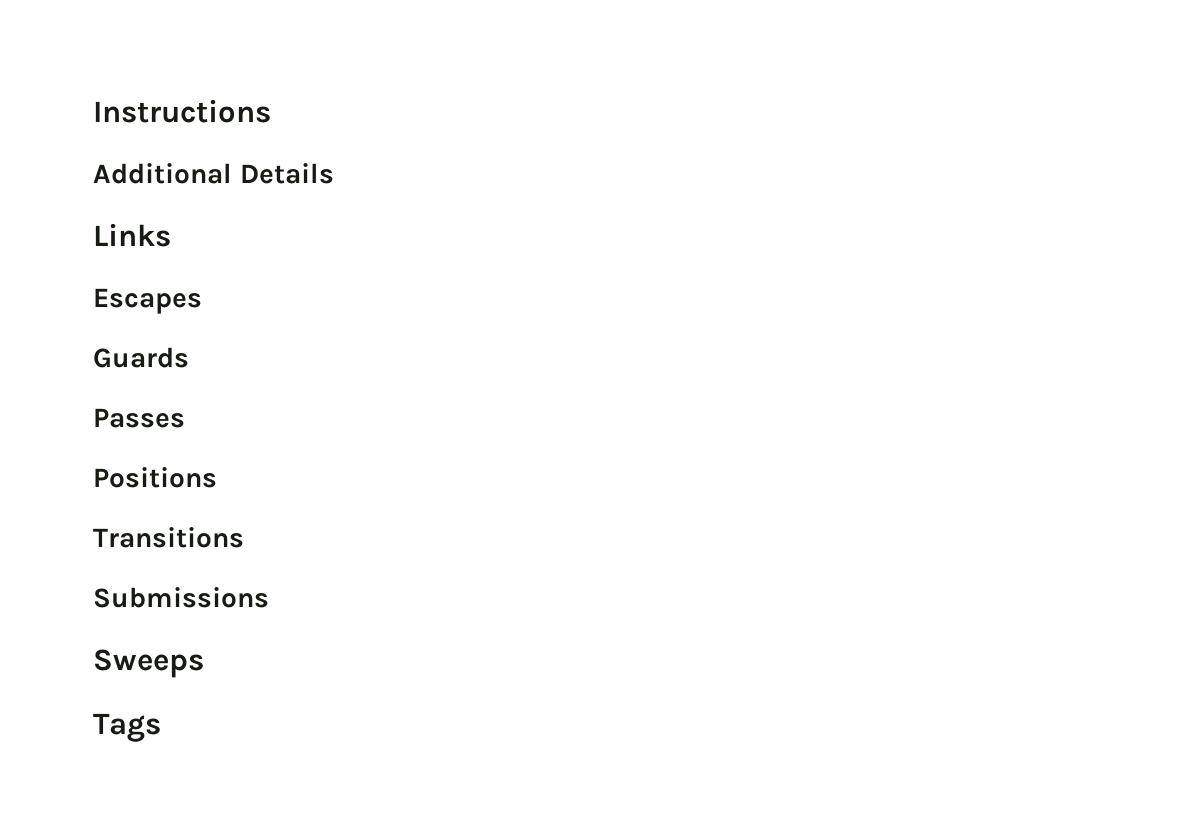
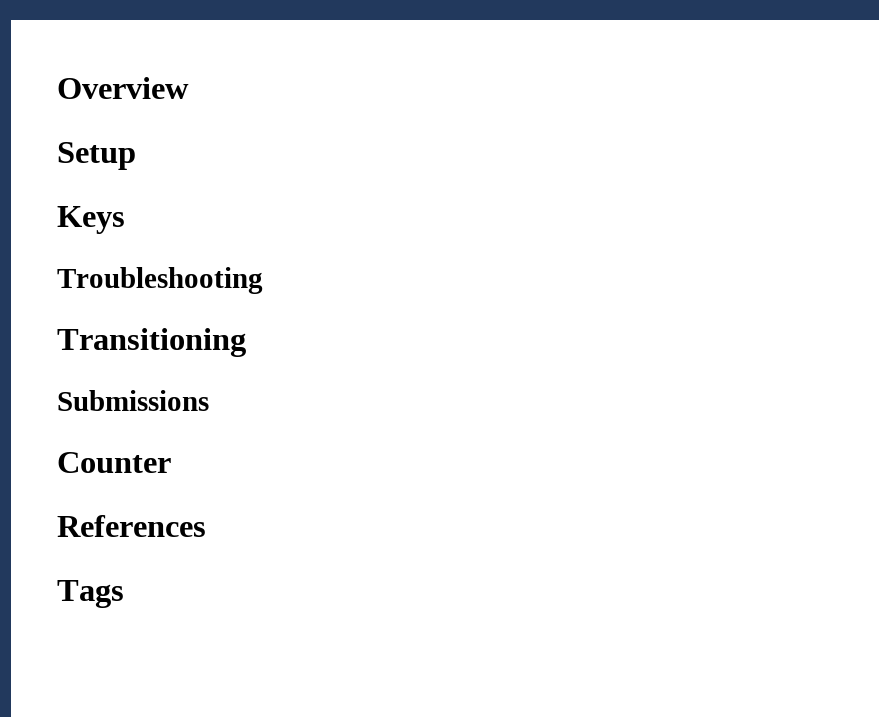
- Instructions
- Additional Details
- Links
- Escapes
- Guards
- Passes
- Positions
- Transitions
+ Overview
+ Setup
+ Keys
+ Troubleshooting
+ Transitioning
- Sweeps
+ Counter
+ References

